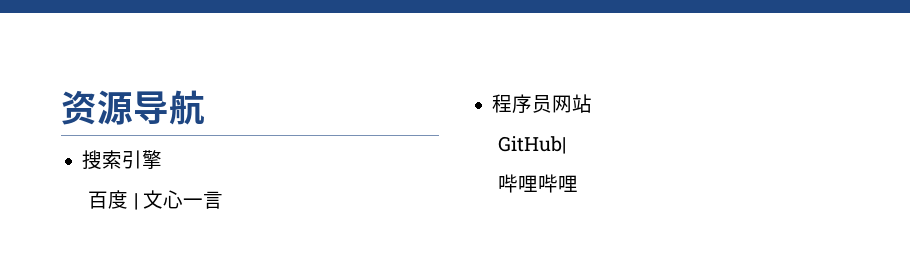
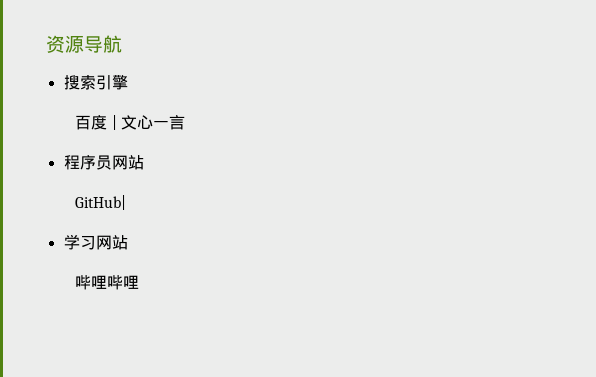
+ 学习网站

